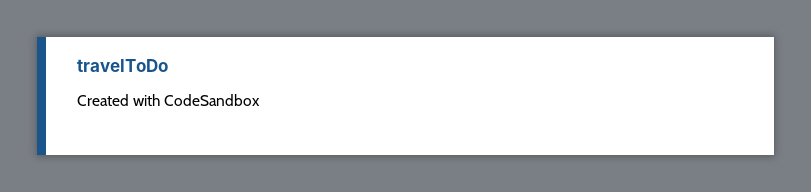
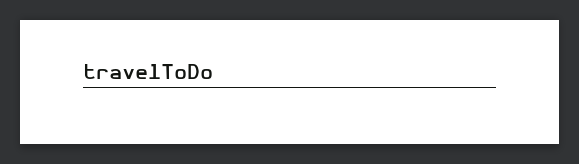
- Created with CodeSandbox

